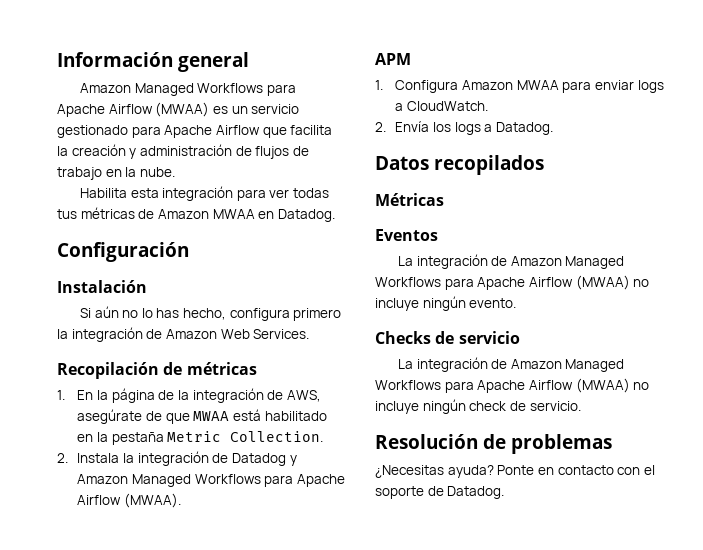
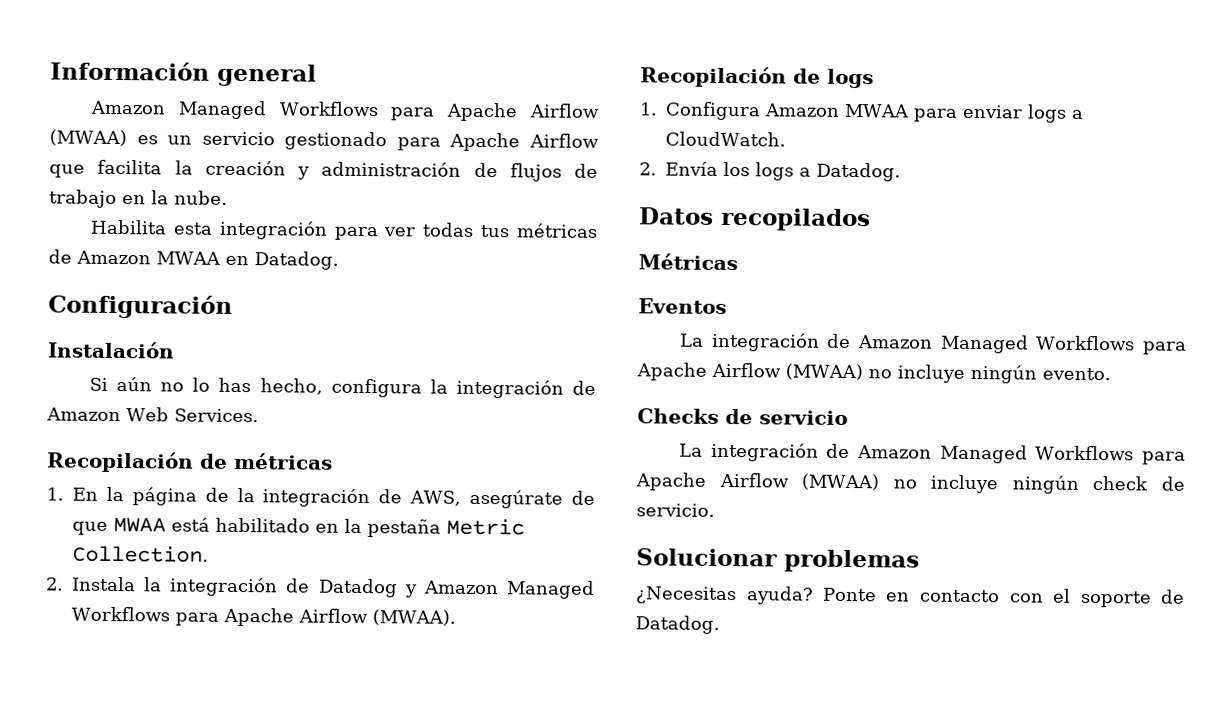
- Si aún no lo has hecho, configura primero la integración de Amazon Web Services.
+ Si aún no lo has hecho, configura la integración de Amazon Web Services.
- APM
+ Recopilación de logs
- Resolución de problemas
+ Solucionar problemas

